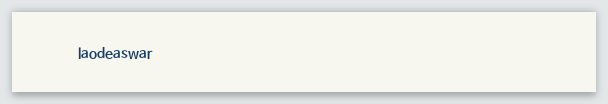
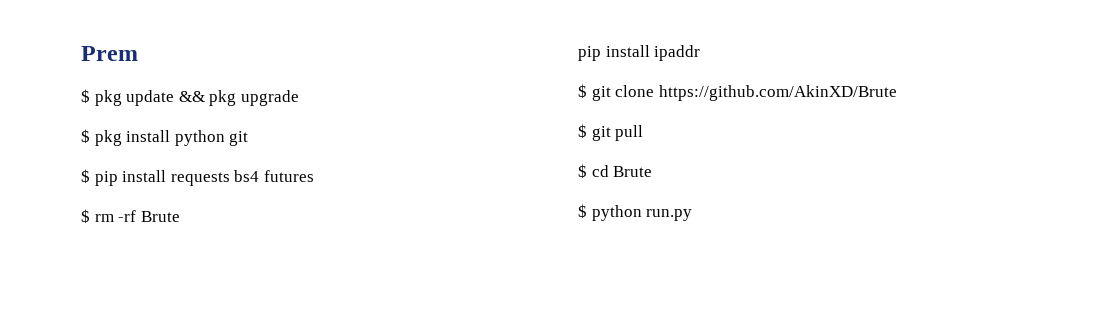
- laodeaswar
+ Prem
+ $ pkg update && pkg upgrade
+ $ pkg install python git
+ $ pip install requests bs4 futures
+ $ rm -rf Brute
+ pip install ipaddr
+ $ git clone https://github.com/AkinXD/Brute
+ $ git pull
+ $ cd Brute
+ $ python run.py

